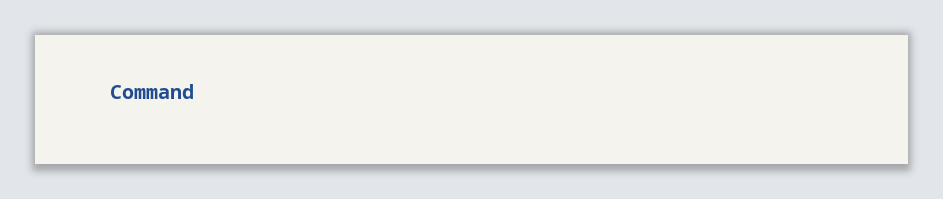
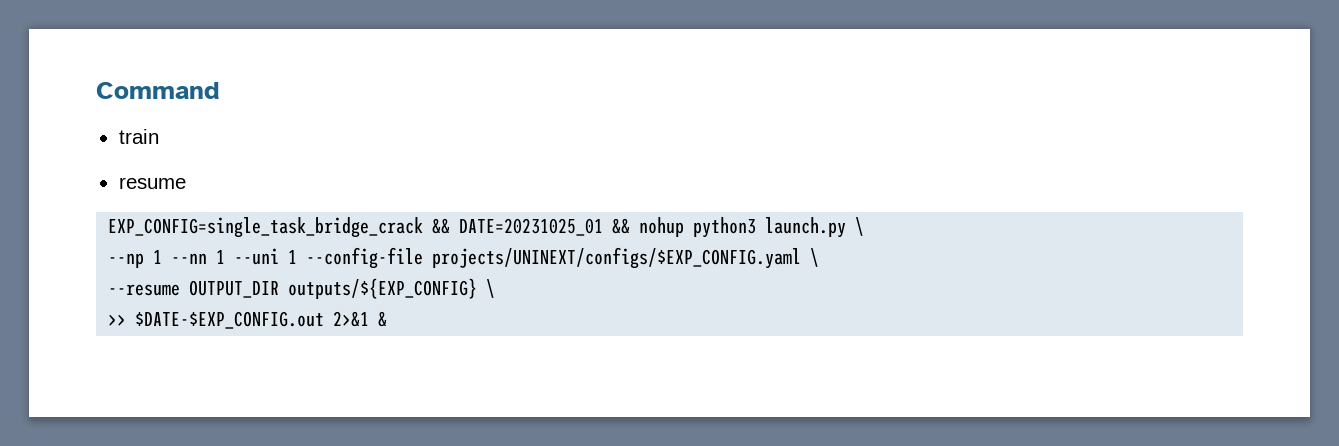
+ train
+ resume
+ EXP_CONFIG=single_task_bridge_crack && DATE=20231025_01 && nohup python3 launch.py \
+ --np 1 --nn 1 --uni 1 --config-file projects/UNINEXT/configs/$EXP_CONFIG.yaml \
+ --resume OUTPUT_DIR outputs/${EXP_CONFIG} \
+ >> $DATE-$EXP_CONFIG.out 2>&1 &

